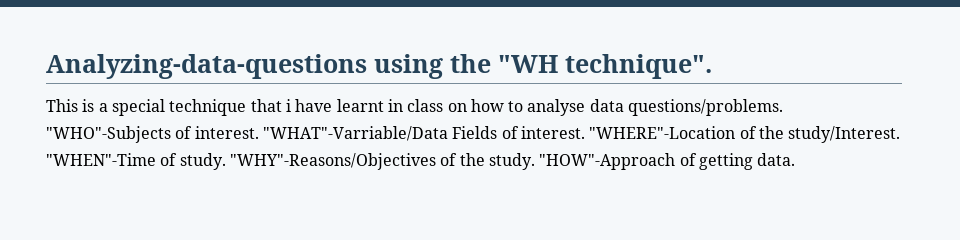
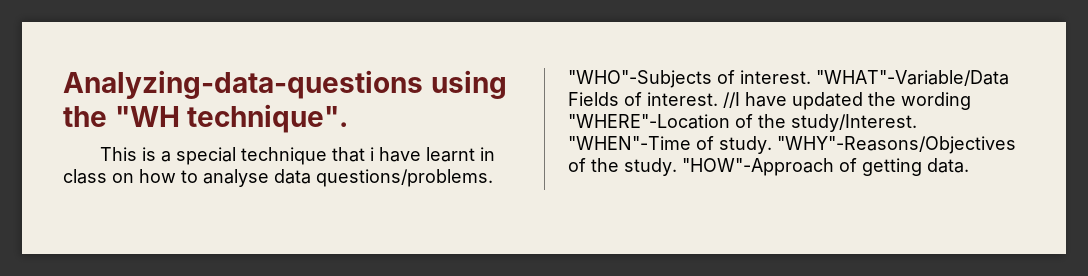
- "WHAT"-Varriable/Data Fields of interest.
+ "WHAT"-Variable/Data Fields of interest.
- "WHERE"-Location of the study/Interest.
+ //I have updated the wording "WHERE"-Location of the study/Interest.

